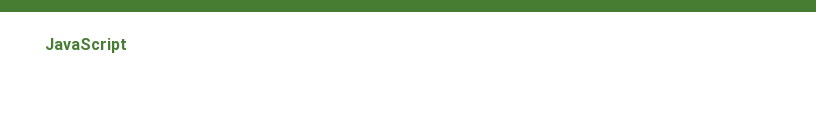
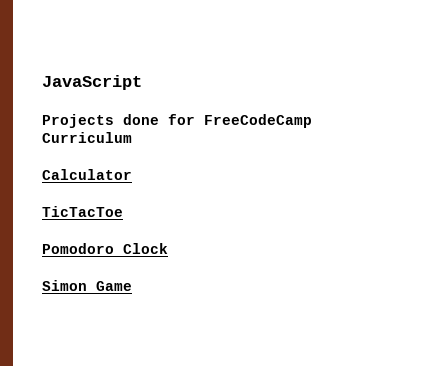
+ Projects done for FreeCodeCamp Curriculum
+ Calculator
+ TicTacToe
+ Pomodoro Clock
+ Simon Game

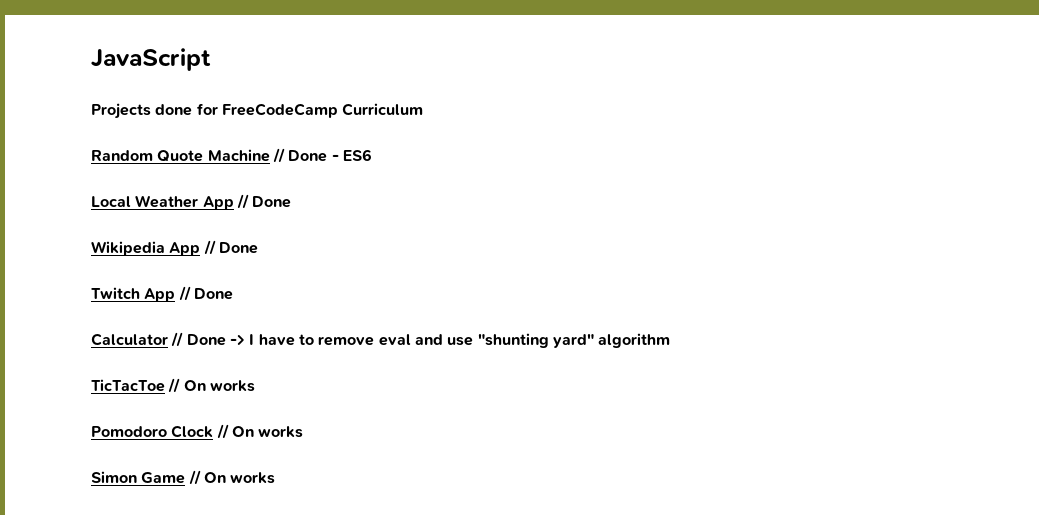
- Calculator
- TicTacToe
+ Random Quote Machine // Done - ES6
+ Local Weather App // Done
+ Wikipedia App // Done
+ Twitch App // Done
+ Calculator // Done -> I have to remove eval and use "shunting yard" algorithm
+ TicTacToe // On works
- Pomodoro Clock
+ Pomodoro Clock // On works
- Simon Game
+ Simon Game // On works

